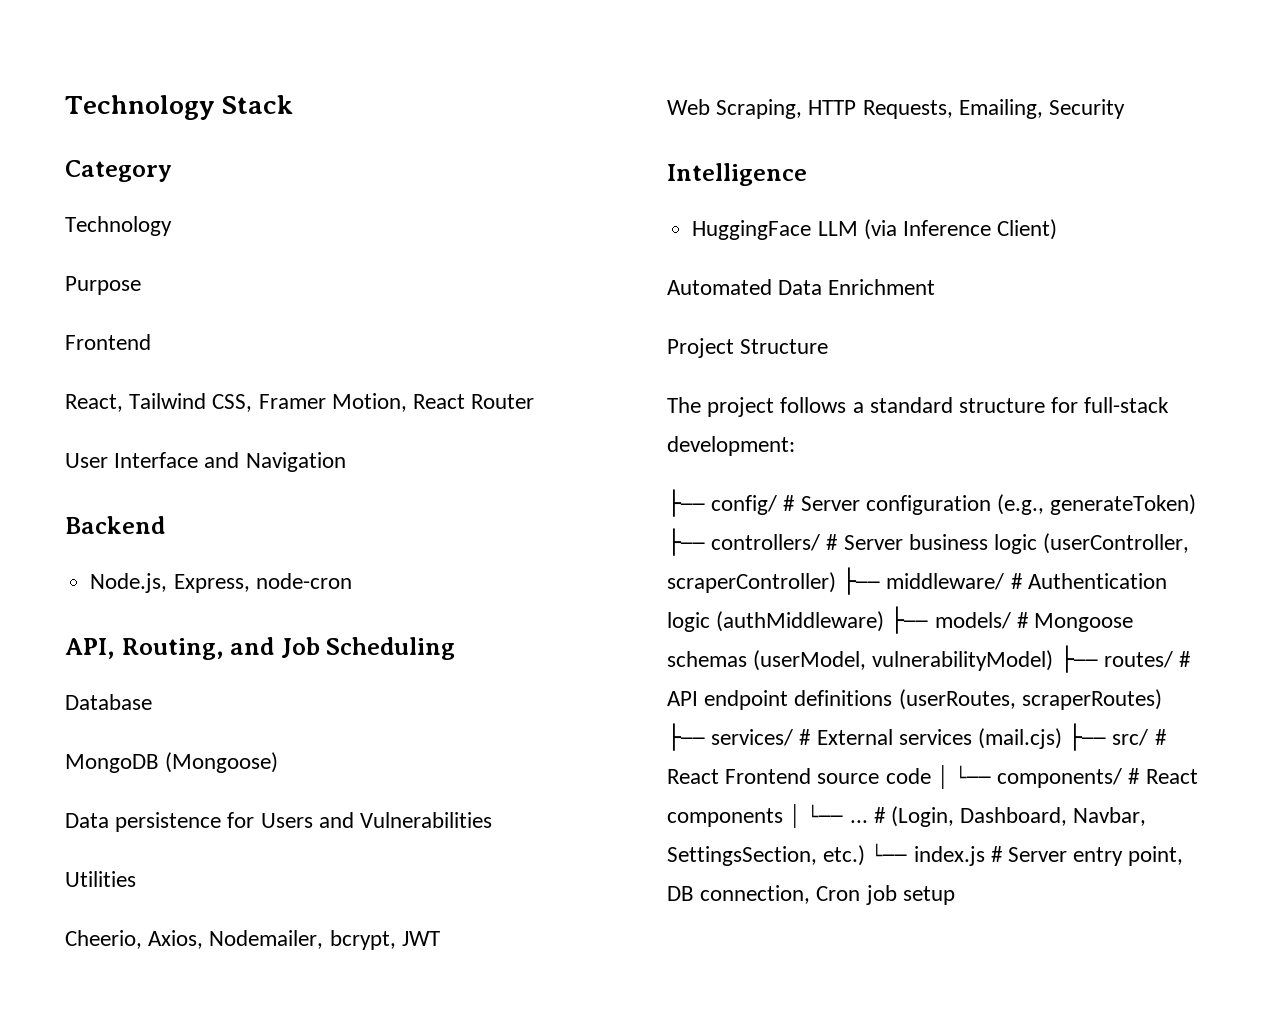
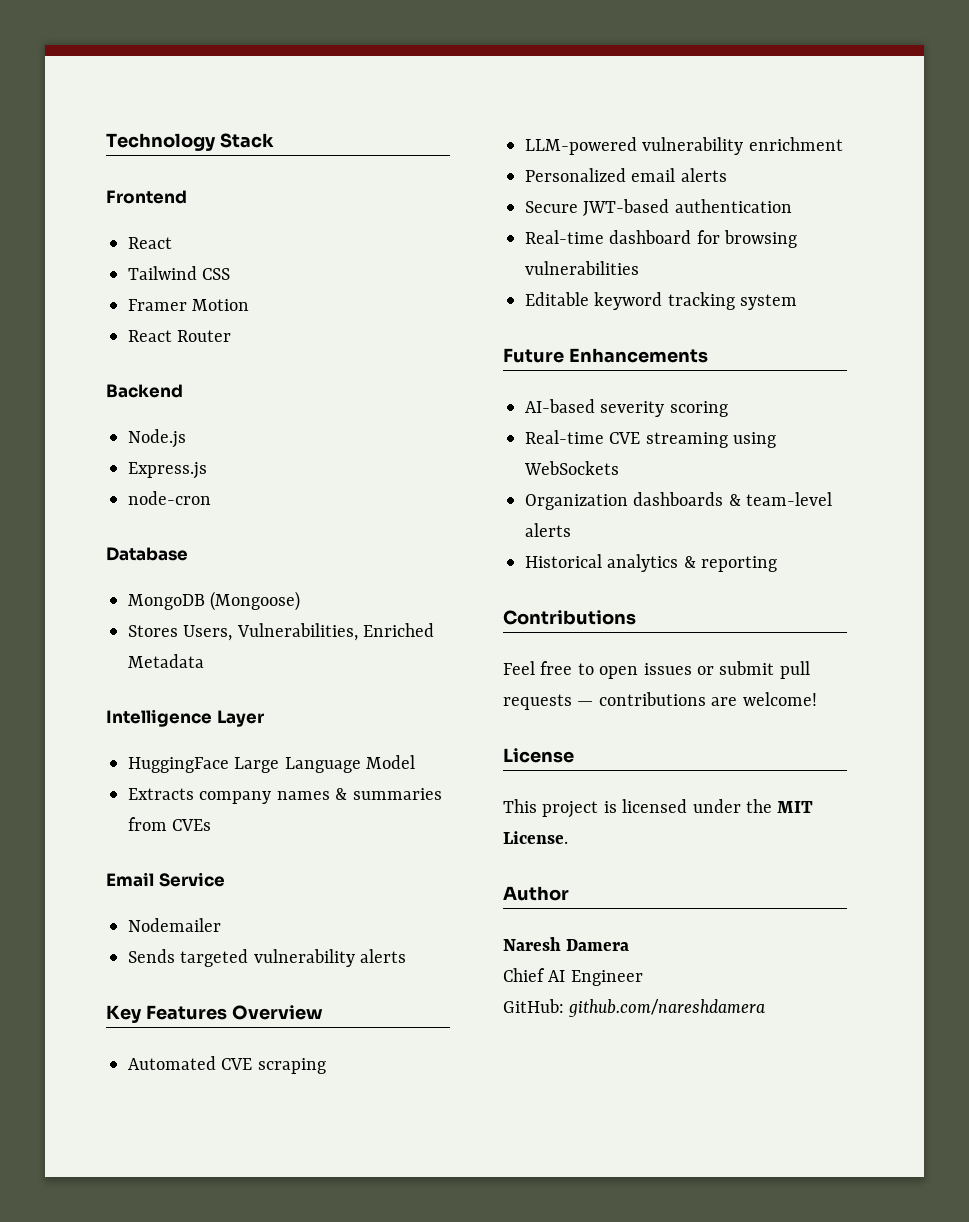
- Category
- Technology
- Purpose
  Frontend
- React, Tailwind CSS, Framer Motion, React Router
- User Interface and Navigation
+ React
+ Tailwind CSS
+ Framer Motion
+ React Router
- Node.js, Express, node-cron
+ Node.js
+ Express.js
+ node-cron
- API, Routing, and Job Scheduling
  Database
  MongoDB (Mongoose)
- Data persistence for Users and Vulnerabilities
- Utilities
- Cheerio, Axios, Nodemailer, bcrypt, JWT
- Web Scraping, HTTP Requests, Emailing, Security
+ Stores Users, Vulnerabilities, Enriched Metadata
- Intelligence
+ Intelligence Layer
- HuggingFace LLM (via Inference Client)
- Automated Data Enrichment
- Project Structure
- The project follows a standard structure for full-stack development:
- ├── config/ # Server configuration (e.g., generateToken) ├── controllers/ # Server business logic (userController, scraperController) ├── middleware/ # Authentication logic (authMiddleware) ├── models/ # Mongoose schemas (userModel, vulnerabilityModel) ├── routes/ # API endpoint definitions (userRoutes, scraperRoutes) ├── services/ # External services (mail.cjs) ├── src/ # React Frontend source code │ └── components/ # React components │ └── ... # (Login, Dashboard, Navbar, SettingsSection, etc.) └── index.js # Server entry point, DB connection, Cron job setup
+ HuggingFace Large Language Model
+ Extracts company names & summaries from CVEs
+ Email Service
+ Nodemailer
+ Sends targeted vulnerability alerts
+ Key Features Overview
+ Automated CVE scraping
+ LLM-powered vulnerability enrichment
+ Personalized email alerts
+ Secure JWT-based authentication
+ Real-time dashboard for browsing vulnerabilities
+ Editable keyword tracking system
+ Future Enhancements
+ AI-based severity scoring
+ Real-time CVE streaming using WebSockets
+ Organization dashboards & team-level alerts
+ Historical analytics & reporting
+ Contributions
+ Feel free to open issues or submit pull requests — contributions are welcome!
+ License
+ This project is licensed under the MIT License.
+ Author
+ Naresh Damera
+ Chief AI Engineer
+ GitHub: github.com/nareshdamera

